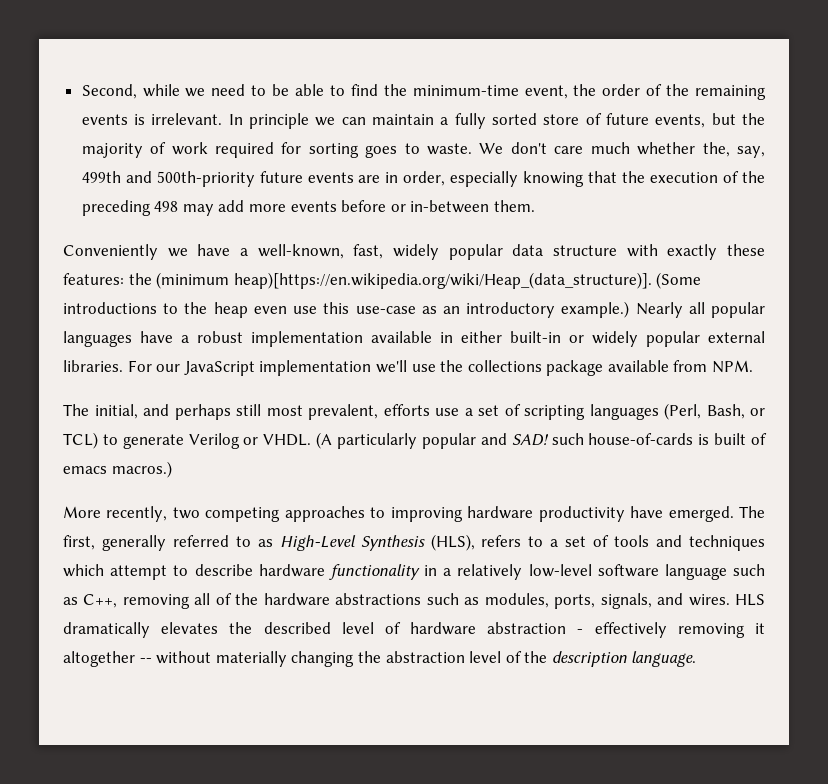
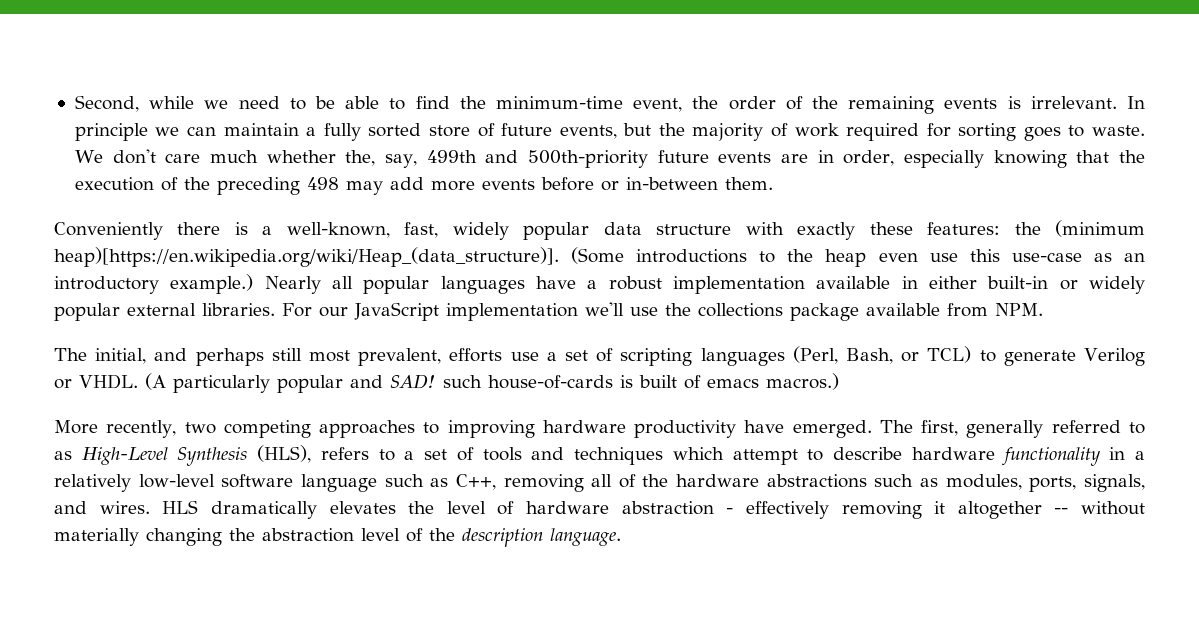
- Conveniently we have a well-known, fast, widely popular data structure with exactly these features: the (minimum heap)[https://en.wikipedia.org/wiki/Heap_(data_structure)]. (Some introductions to the heap even use this use-case as an introductory example.)
+ Conveniently there is a well-known, fast, widely popular data structure with exactly these features: the (minimum heap)[https://en.wikipedia.org/wiki/Heap_(data_structure)]. (Some introductions to the heap even use this use-case as an introductory example.)
- HLS dramatically elevates the described level of hardware abstraction - effectively removing it altogether -- without materially changing the abstraction level of the description language.
+ HLS dramatically elevates the level of hardware abstraction - effectively removing it altogether -- without materially changing the abstraction level of the description language.

